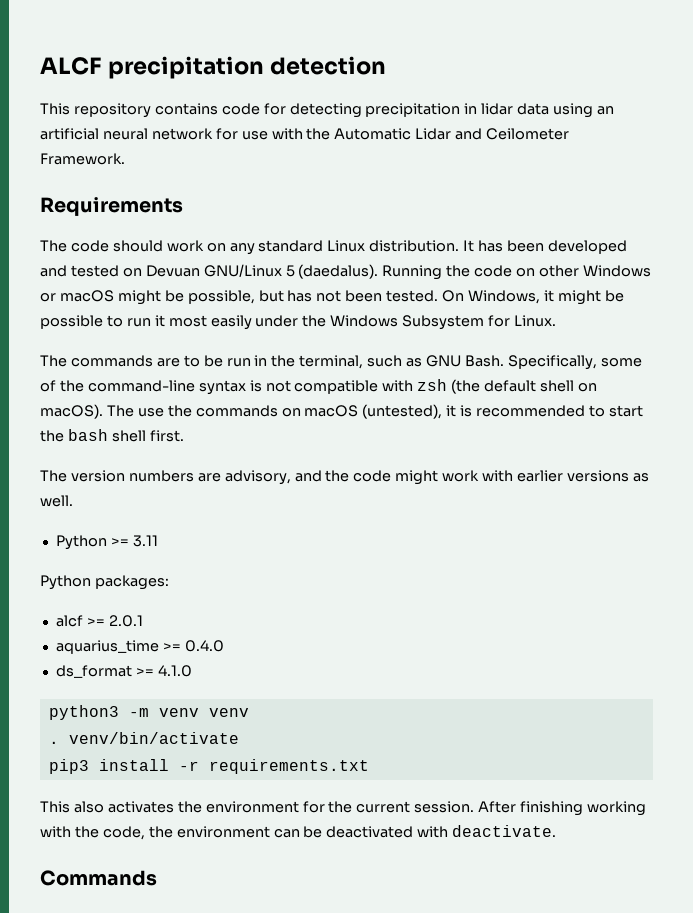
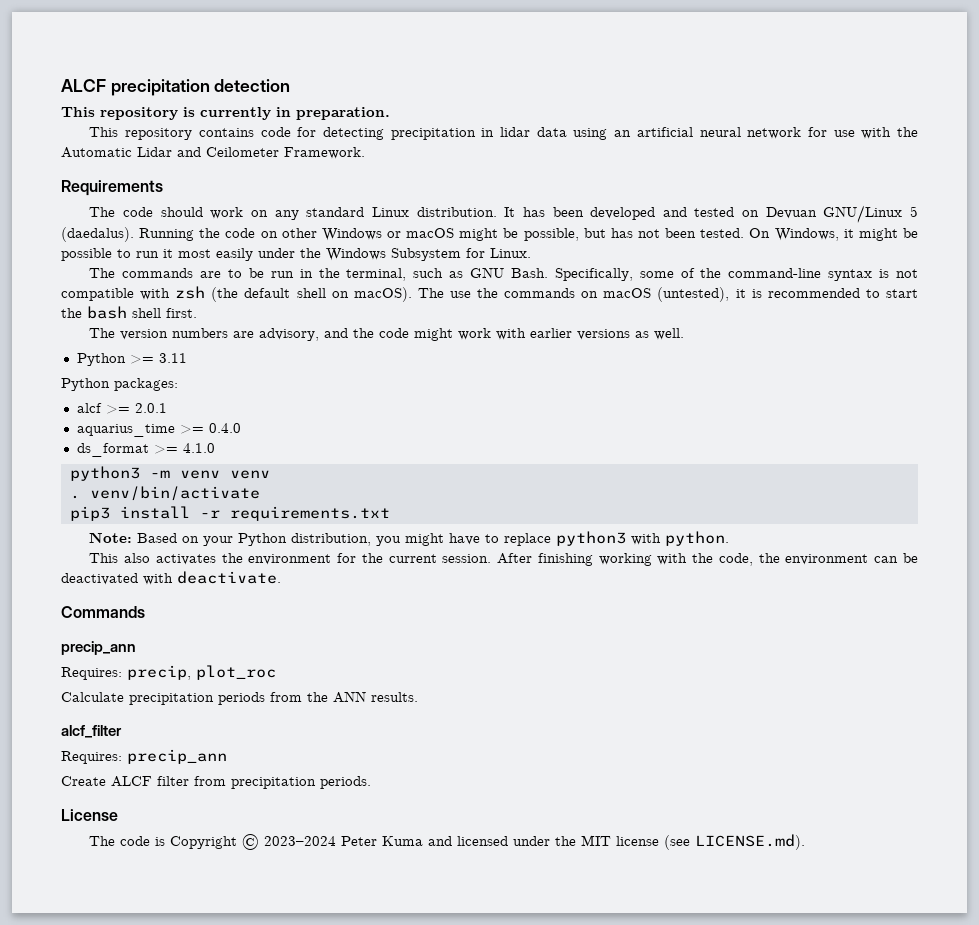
+ This repository is currently in preparation.
+ Note: Based on your Python distribution, you might have to replace python3 with python.
  Commands
+ precip_ann
+ Requires: precip, plot_roc
+ Calculate precipitation periods from the ANN results.
+ alcf_filter
+ Requires: precip_ann
+ Create ALCF filter from precipitation periods.
+ License
+ The code is Copyright © 2023–2024 Peter Kuma and licensed under the MIT license (see LICENSE.md).

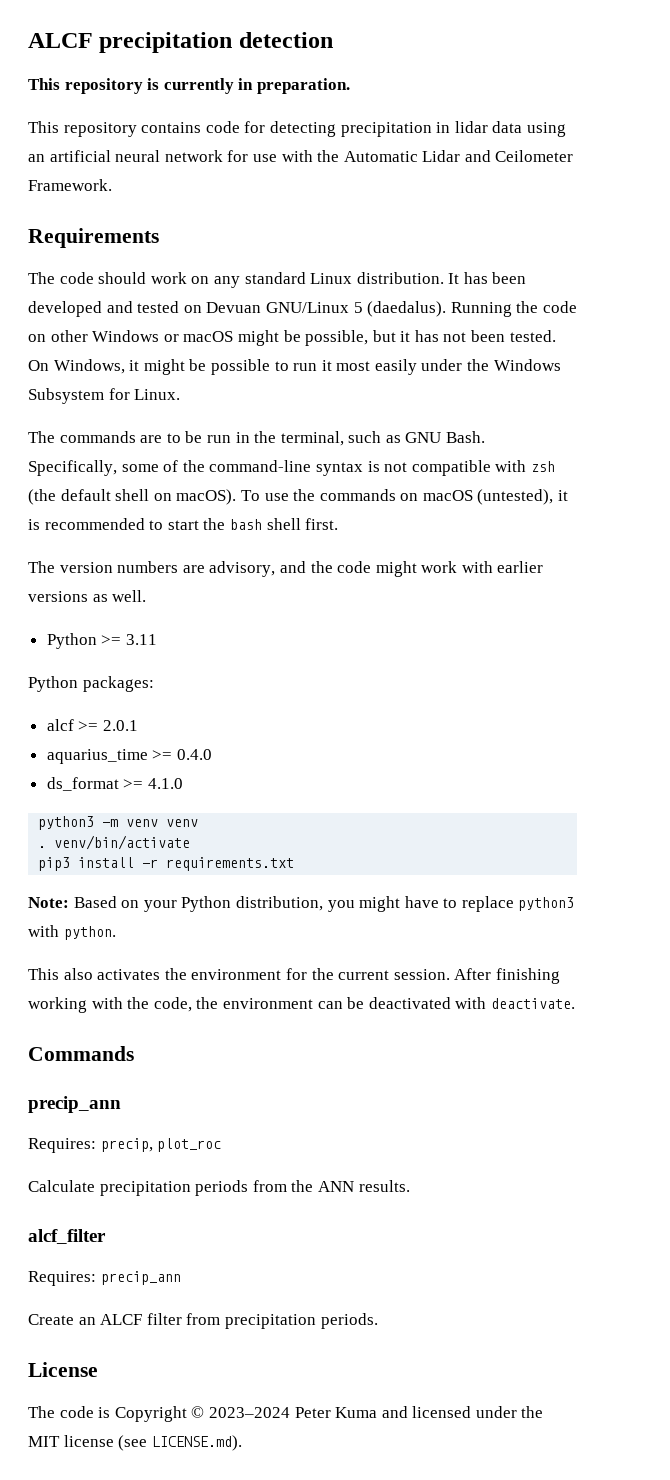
- Running the code on other Windows or macOS might be possible, but has not been tested.
+ Running the code on other Windows or macOS might be possible, but it has not been tested.
- The use the commands on macOS (untested), it is recommended to start the bash shell first.
+ To use the commands on macOS (untested), it is recommended to start the bash shell first.
- Create ALCF filter from precipitation periods.
+ Create an ALCF filter from precipitation periods.

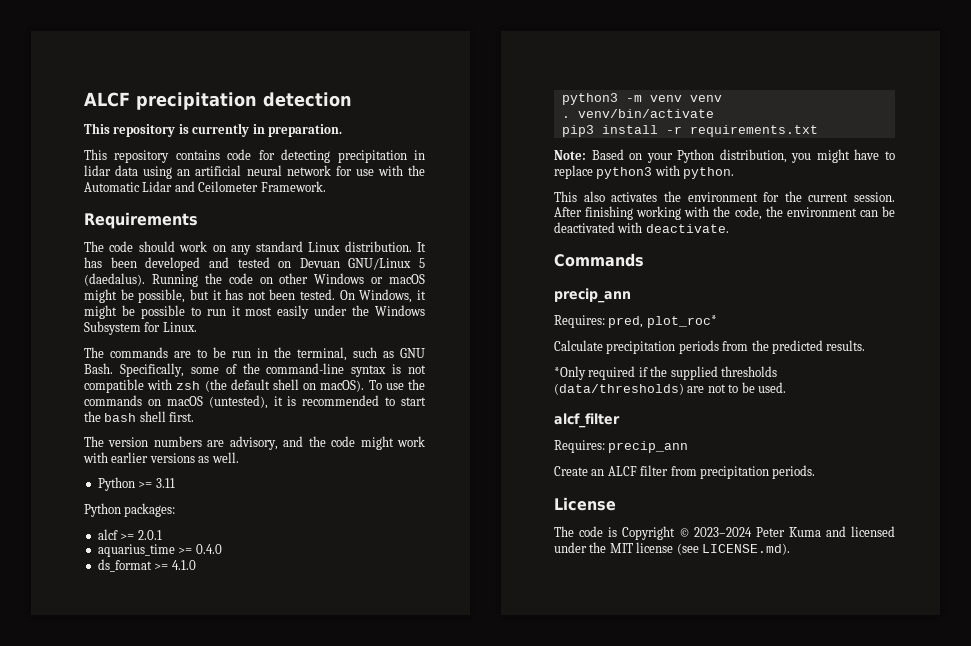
- Requires: precip, plot_roc
+ Requires: pred, plot_roc*
- Calculate precipitation periods from the ANN results.
+ Calculate precipitation periods from the predicted results.
+ *Only required if the supplied thresholds (data/thresholds) are not to be used.

